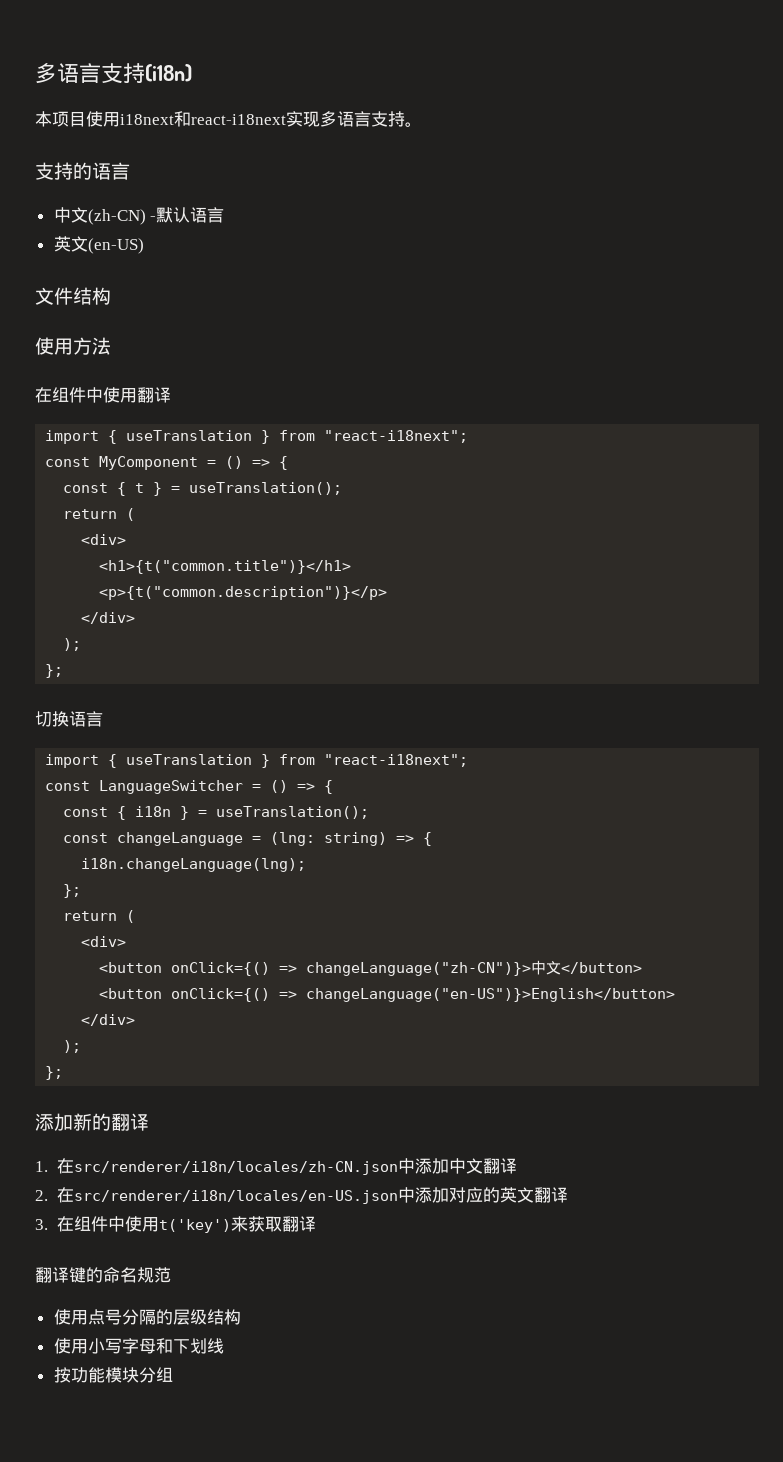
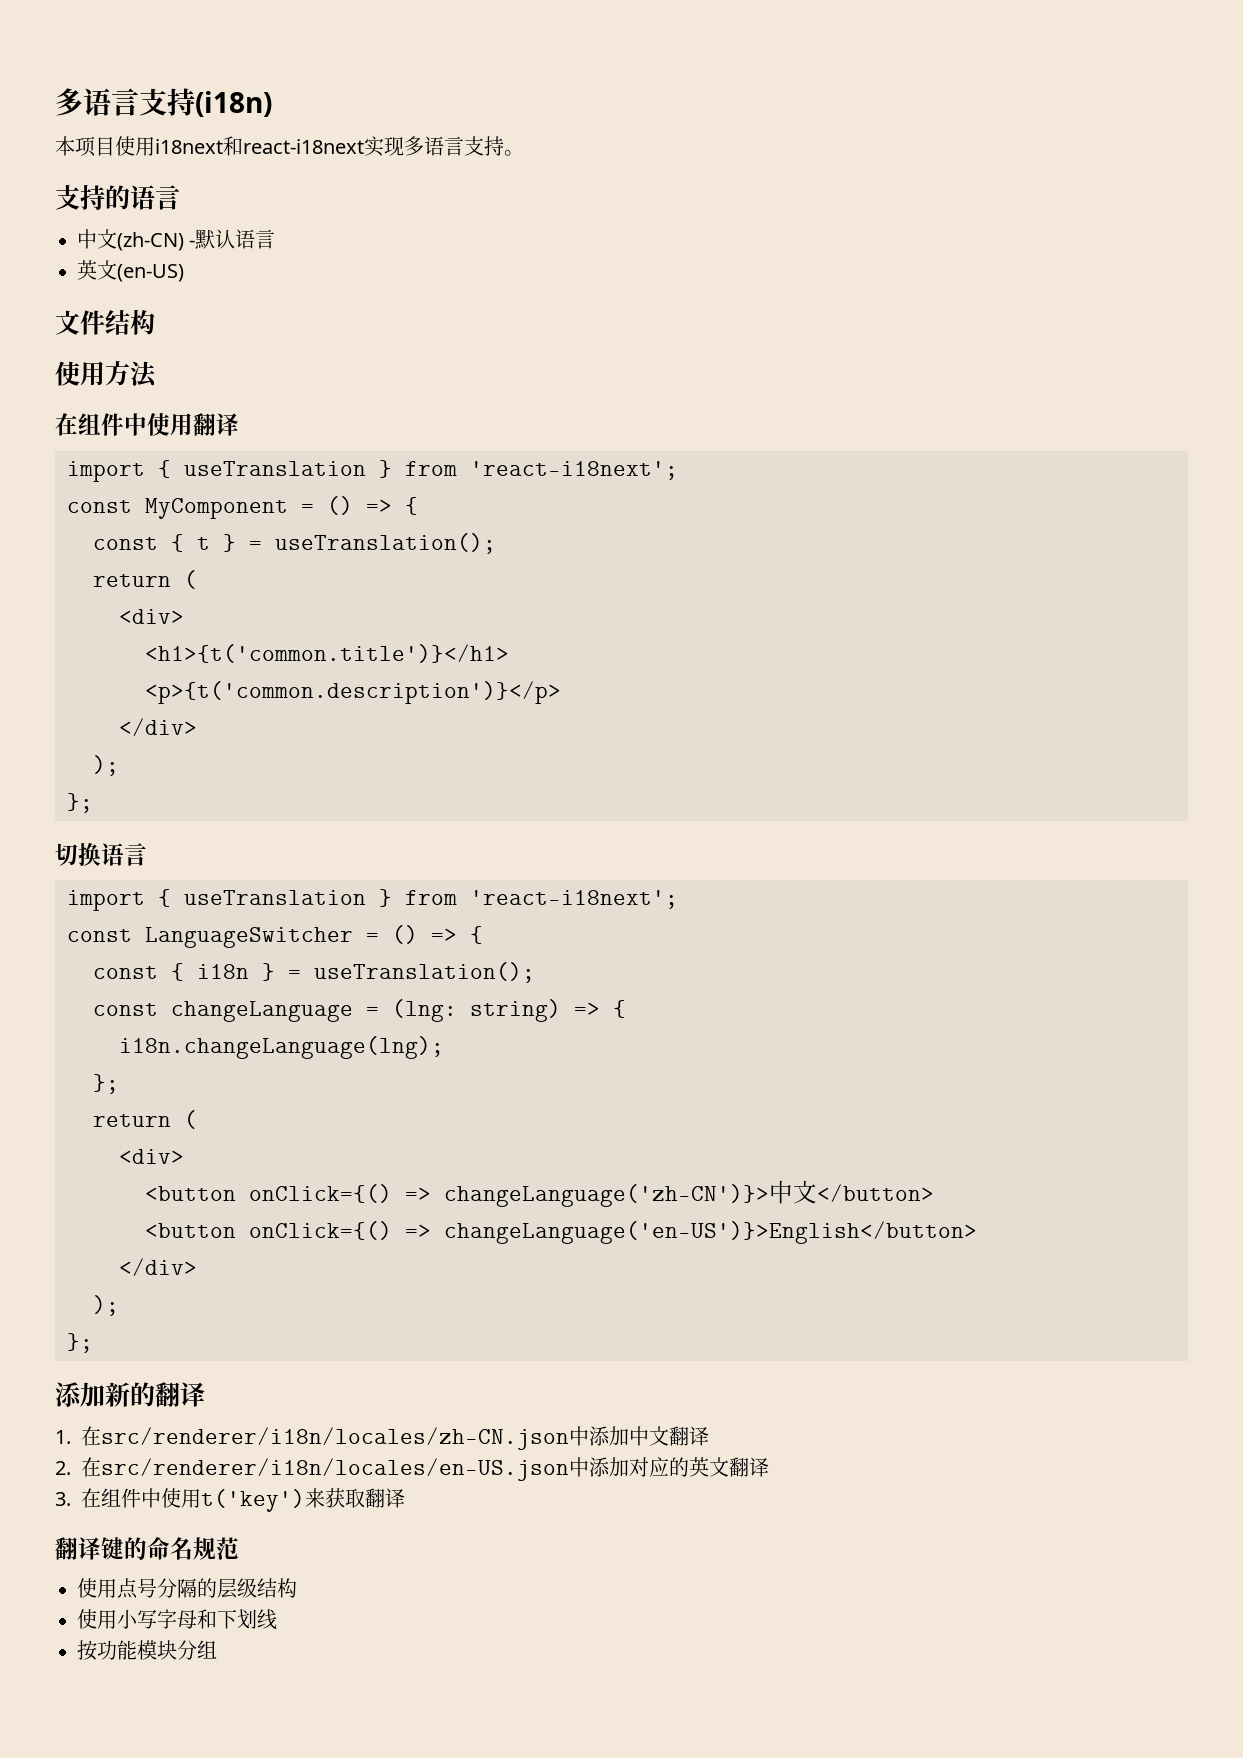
  在组件中使用翻译
- import { useTranslation } from "react-i18next";
+ import { useTranslation } from 'react-i18next';
- <h1>{t("common.title")}</h1>
- <p>{t("common.description")}</p>
+ <h1>{t('common.title')}</h1>
+ <p>{t('common.description')}</p>
  切换语言
- import { useTranslation } from "react-i18next";
+ import { useTranslation } from 'react-i18next';
- <button onClick={() => changeLanguage("zh-CN")}>中文</button>
+ <button onClick={() => changeLanguage('zh-CN')}>中文</button>
- <button onClick={() => changeLanguage("en-US")}>English</button>
+ <button onClick={() => changeLanguage('en-US')}>English</button>

